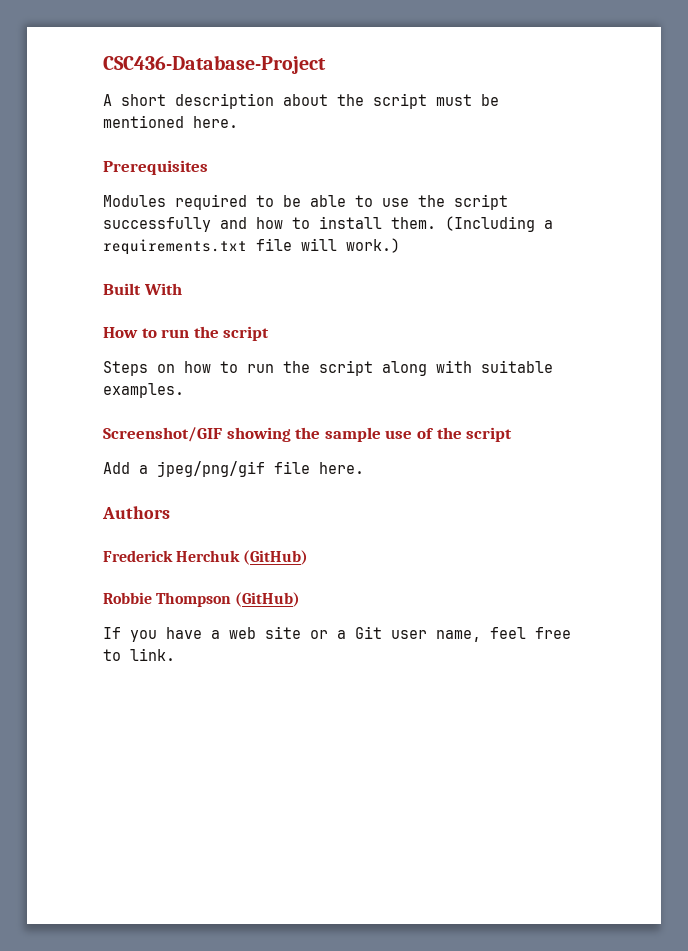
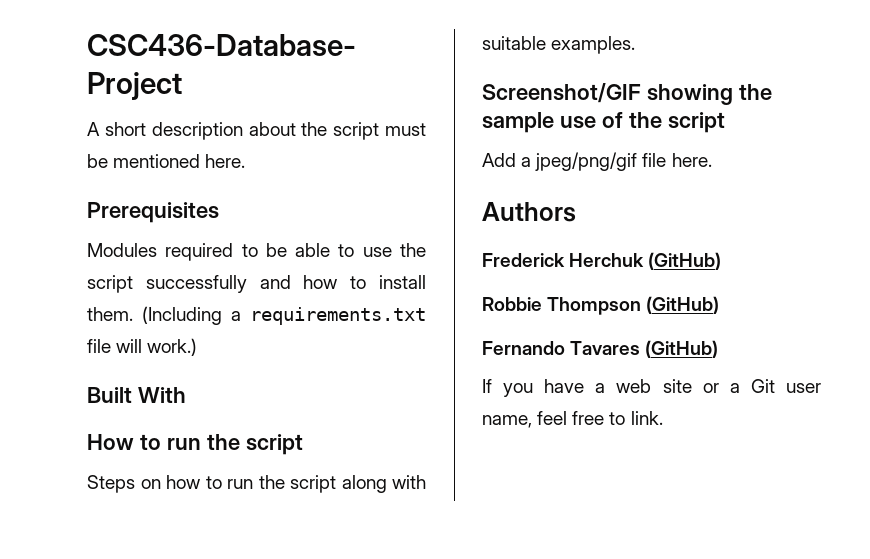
+ Fernando Tavares (GitHub)

